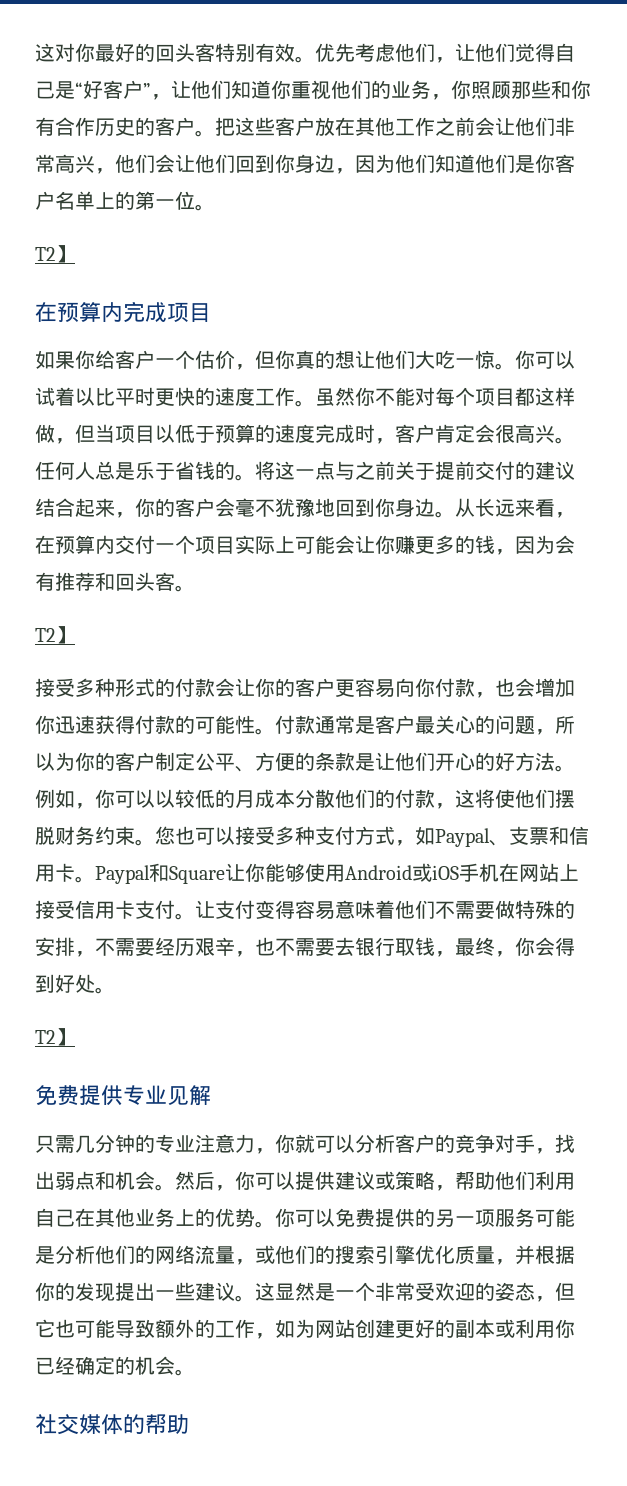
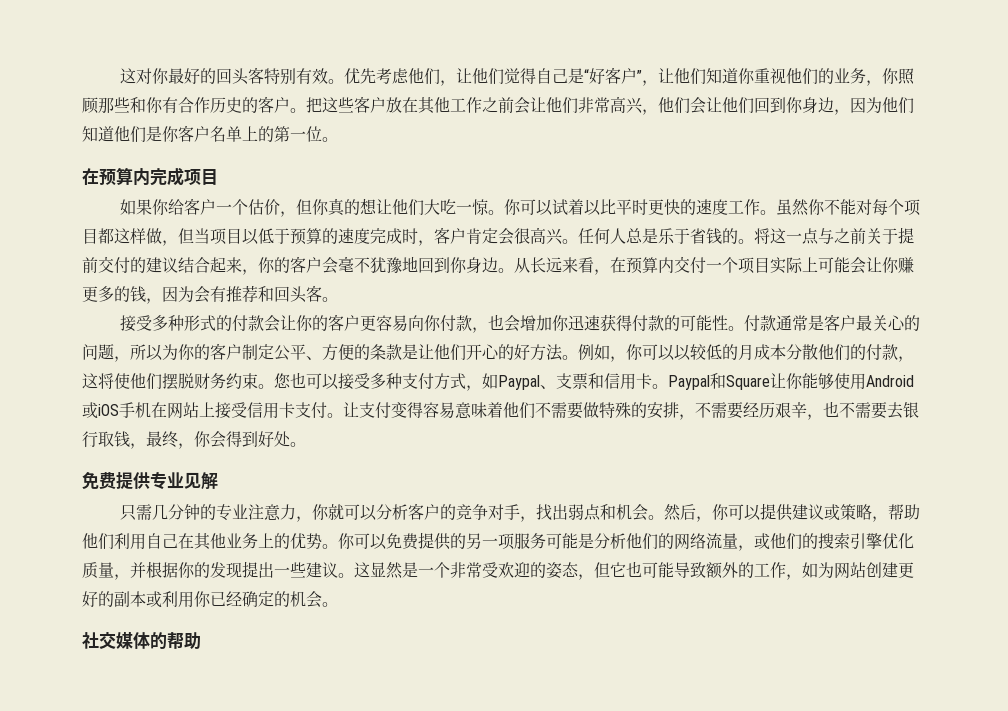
  把这些客户放在其他工作之前会让他们非常高兴，他们会让他们回到你身边，因为他们知道他们是你客户名单上的第一位。
- T2】
  从长远来看，在预算内交付一个项目实际上可能会让你赚更多的钱，因为会有推荐和回头客。
- T2】
  让支付变得容易意味着他们不需要做特殊的安排，不需要经历艰辛，也不需要去银行取钱，最终，你会得到好处。
- T2】

